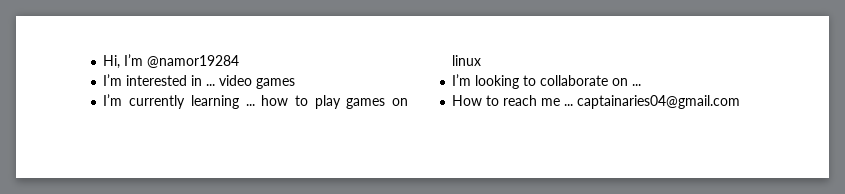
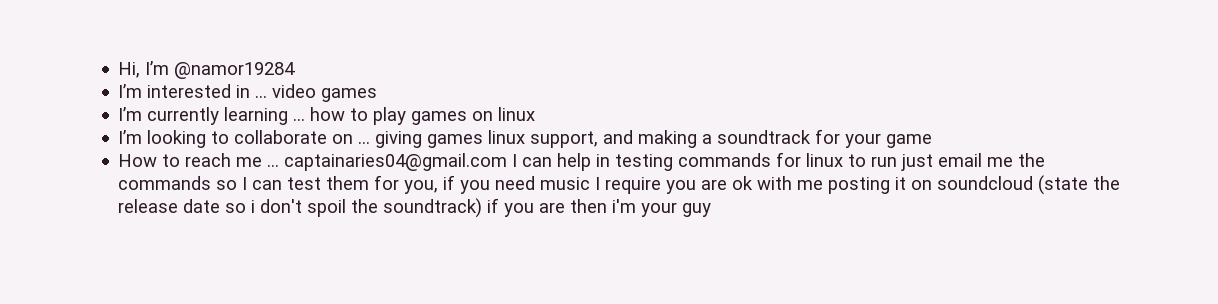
- I’m looking to collaborate on ...
+ I’m looking to collaborate on ... giving games linux support, and making a soundtrack for your game
- How to reach me ... captainaries04@gmail.com
+ How to reach me ... captainaries04@gmail.com I can help in testing commands for linux to run just email me the commands so I can test them for you, if you need music I require you are ok with me posting it on soundcloud (state the release date so i don't spoil the soundtrack) if you are then i'm your guy

